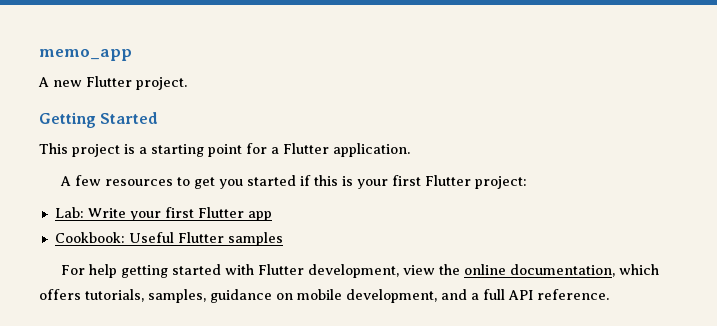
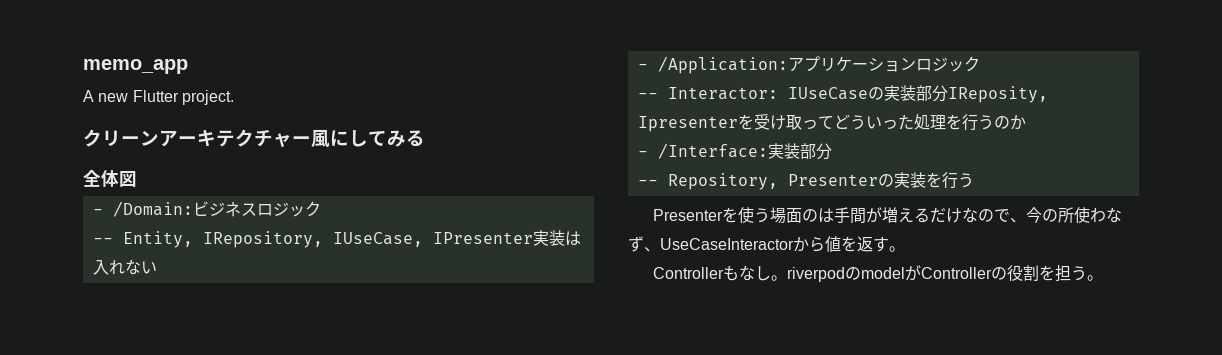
- Getting Started
- This project is a starting point for a Flutter application.
- A few resources to get you started if this is your first Flutter project:
- Lab: Write your first Flutter app
- Cookbook: Useful Flutter samples
- For help getting started with Flutter development, view the online documentation, which offers tutorials, samples, guidance on mobile development, and a full API reference.
+ クリーンアーキテクチャー風にしてみる
+ 全体図
+ - /Domain:ビジネスロジック
+ -- Entity, IRepository, IUseCase, IPresenter実装は入れない
+ - /Application:アプリケーションロジック
+ -- Interactor: IUseCaseの実装部分IReposity, Ipresenterを受け取ってどういった処理を行うのか
+ - /Interface:実装部分
+ -- Repository, Presenterの実装を行う
+ Presenterを使う場面のは手間が増えるだけなので、今の所使わなず、UseCaseInteractorから値を返す。
+ Controllerもなし。riverpodのmodelがControllerの役割を担う。

